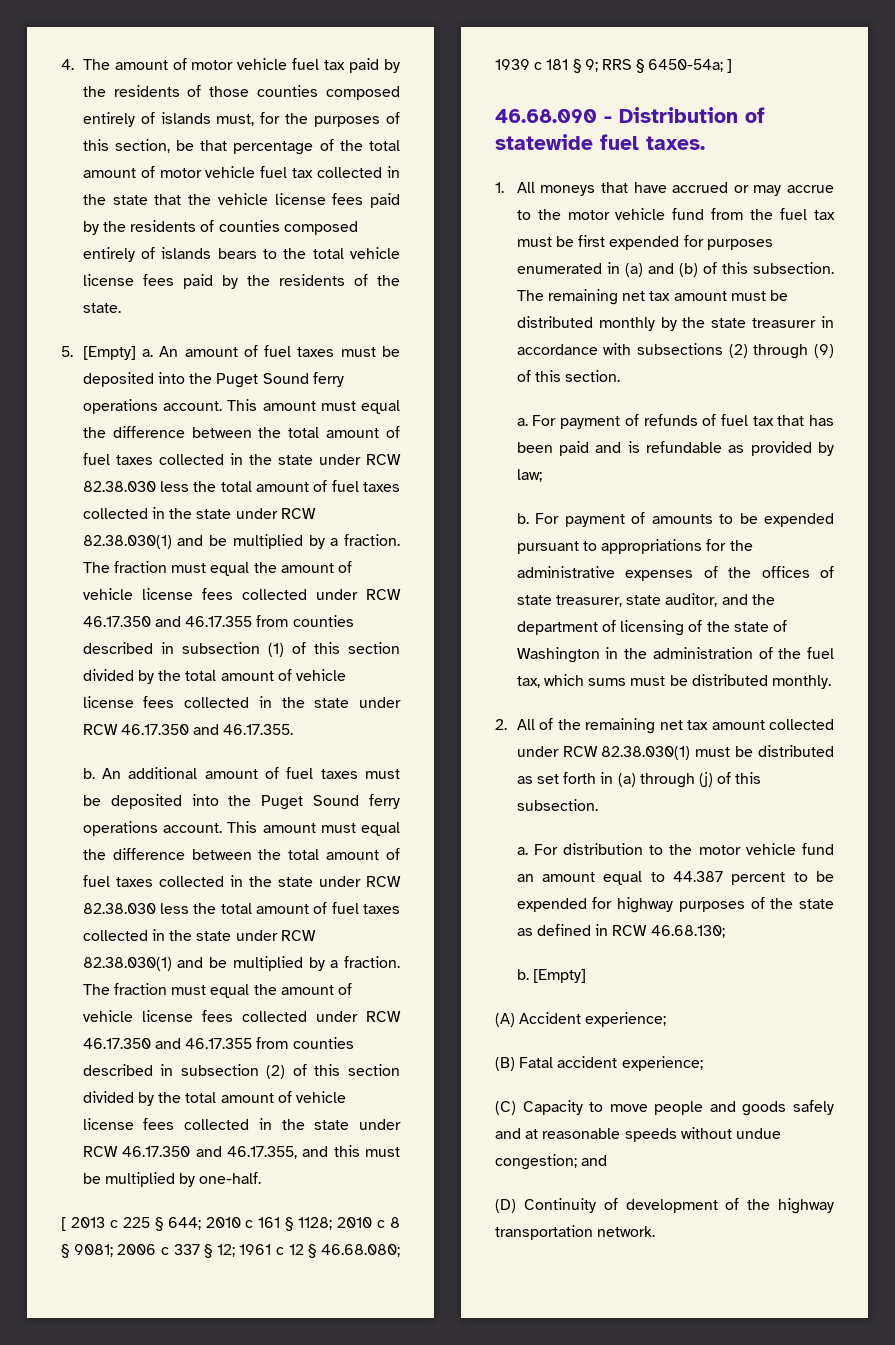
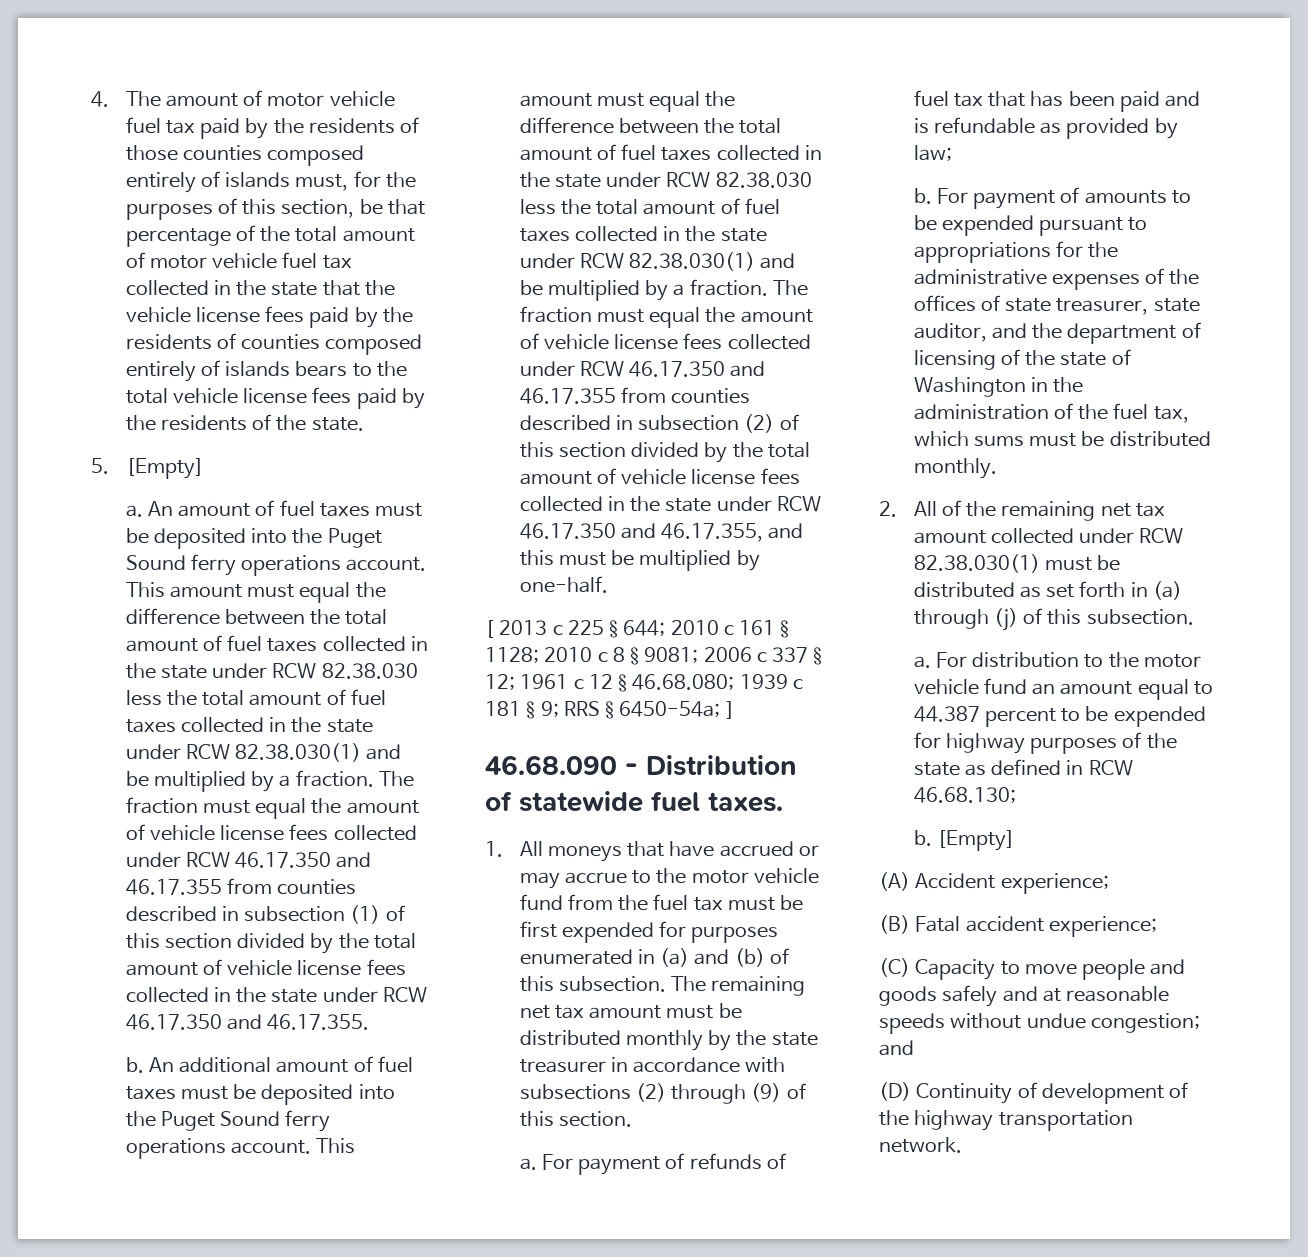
- 5. [Empty] a.
+ 5. [Empty]
+ a.

